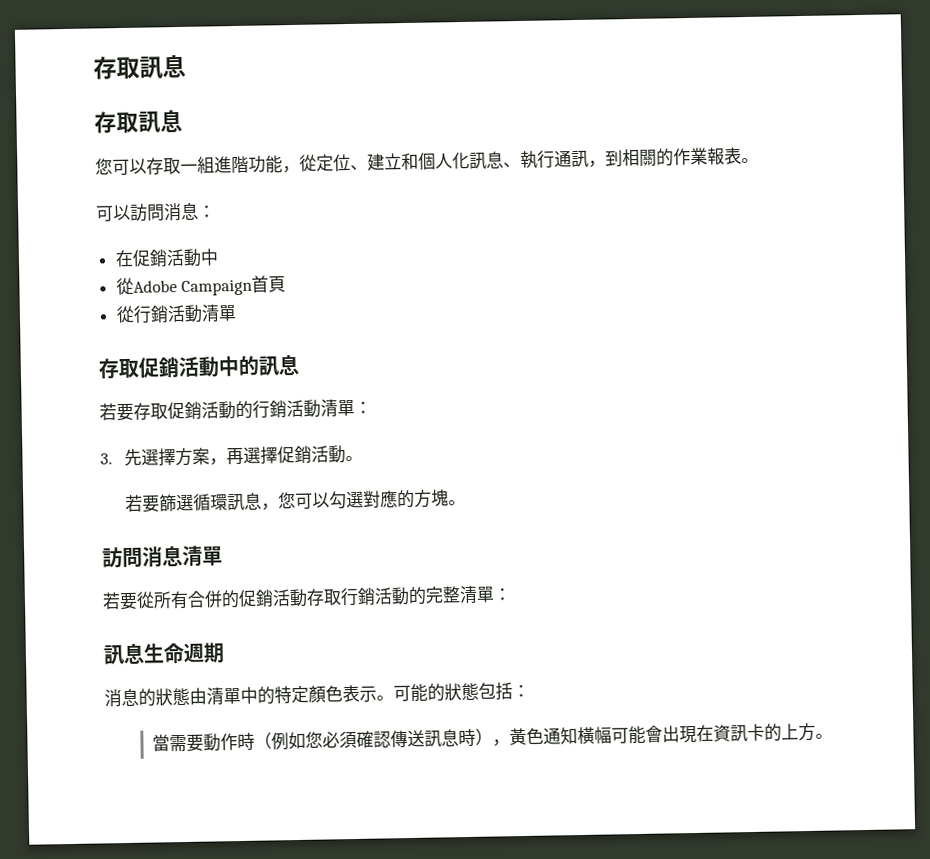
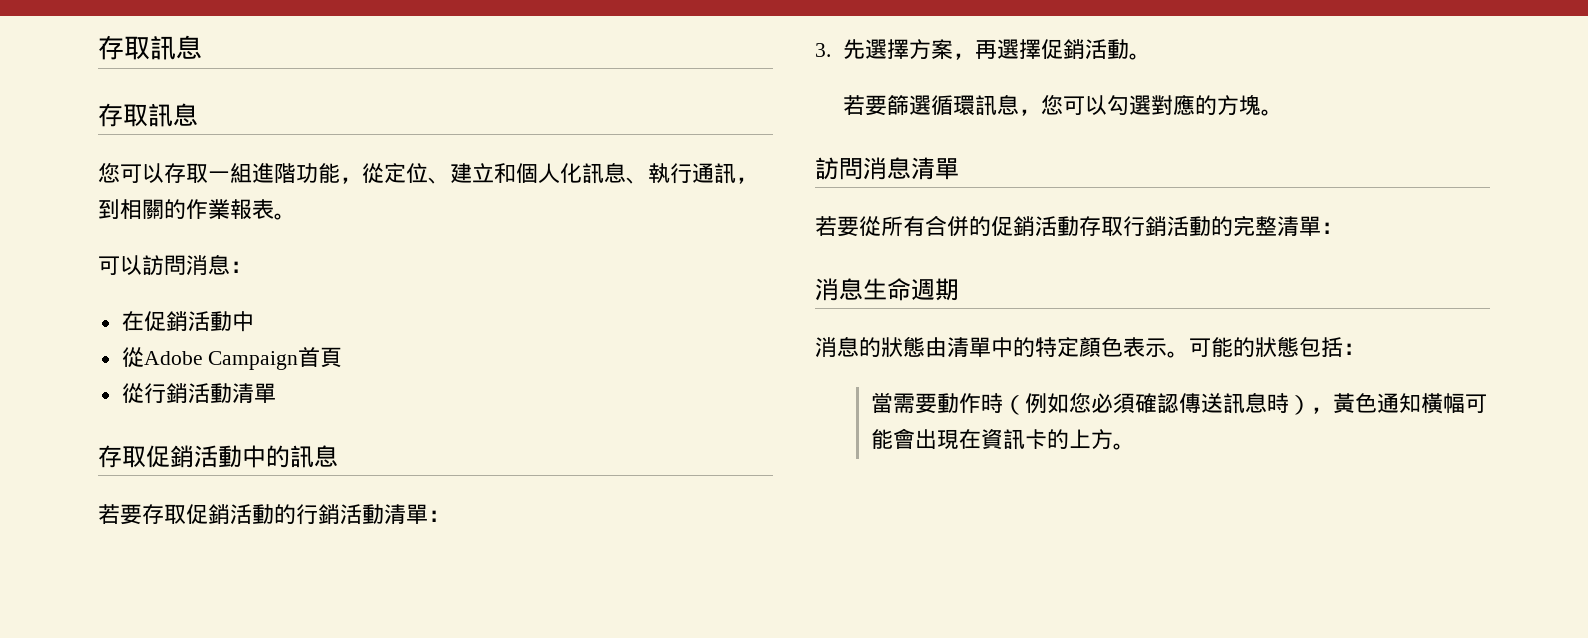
- 訊息生命週期
+ 消息生命週期

